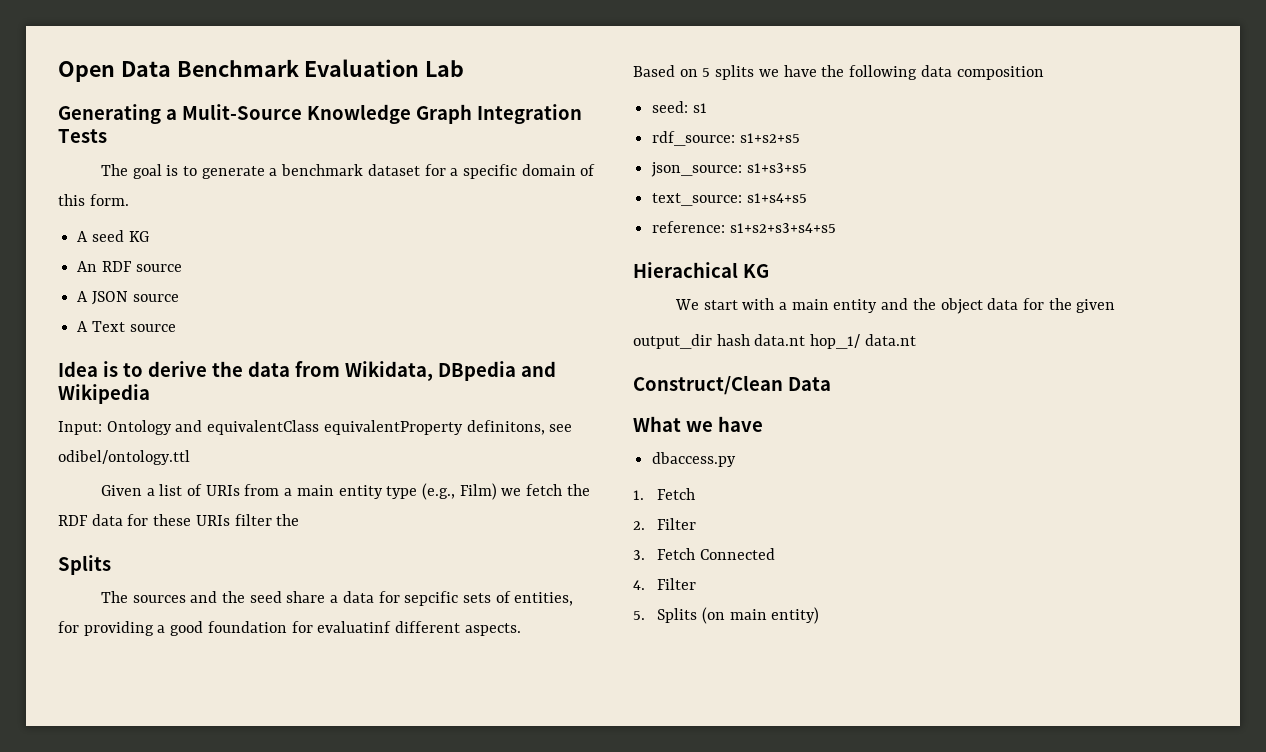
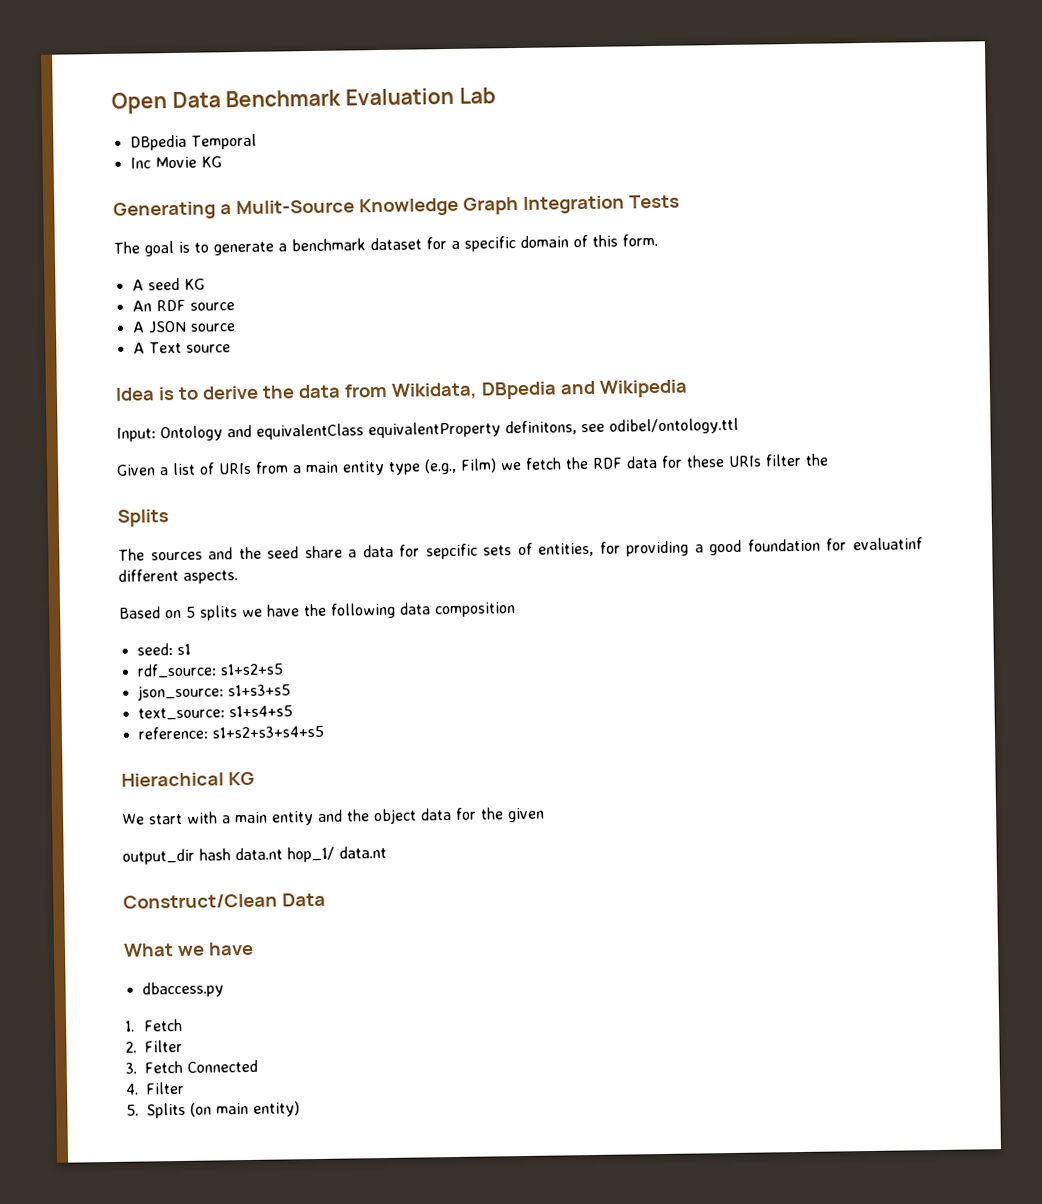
+ DBpedia Temporal
+ Inc Movie KG

